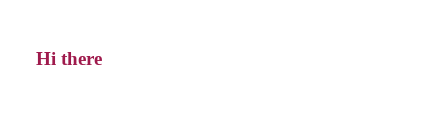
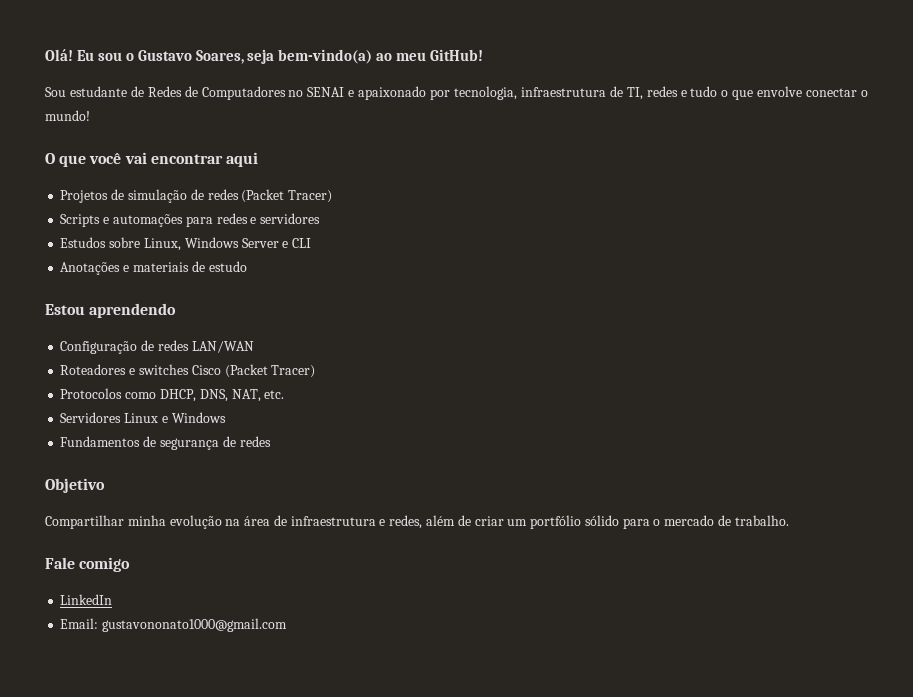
- Hi there
+ Olá! Eu sou o Gustavo Soares, seja bem-vindo(a) ao meu GitHub!
+ Sou estudante de Redes de Computadores no SENAI e apaixonado por tecnologia, infraestrutura de TI, redes e tudo o que envolve conectar o mundo!
+ O que você vai encontrar aqui
+ Projetos de simulação de redes (Packet Tracer)
+ Scripts e automações para redes e servidores
+ Estudos sobre Linux, Windows Server e CLI
+ Anotações e materiais de estudo
+ Estou aprendendo
+ Configuração de redes LAN/WAN
+ Roteadores e switches Cisco (Packet Tracer)
+ Protocolos como DHCP, DNS, NAT, etc.
+ Servidores Linux e Windows
+ Fundamentos de segurança de redes
+ Objetivo
+ Compartilhar minha evolução na área de infraestrutura e redes, além de criar um portfólio sólido para o mercado de trabalho.
+ Fale comigo
+ LinkedIn
+ Email: gustavononato1000@gmail.com

